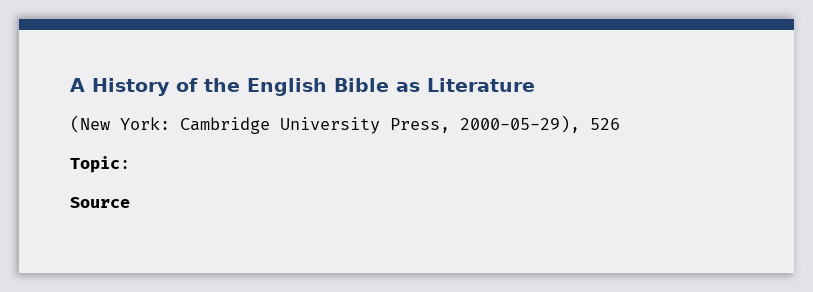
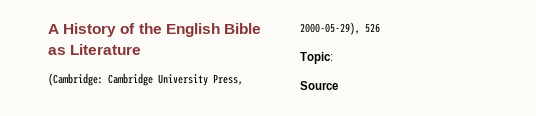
- (New York: Cambridge University Press, 2000-05-29), 526
+ (Cambridge: Cambridge University Press, 2000-05-29), 526

